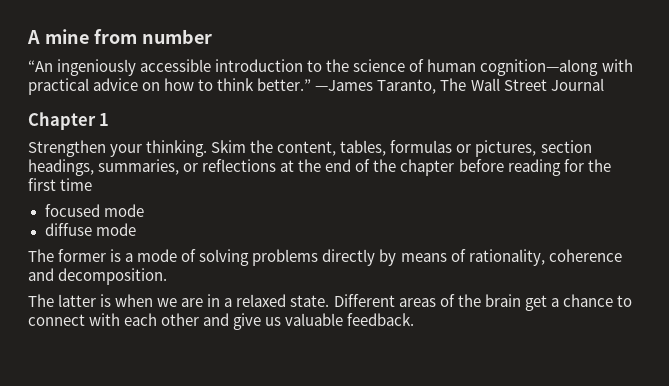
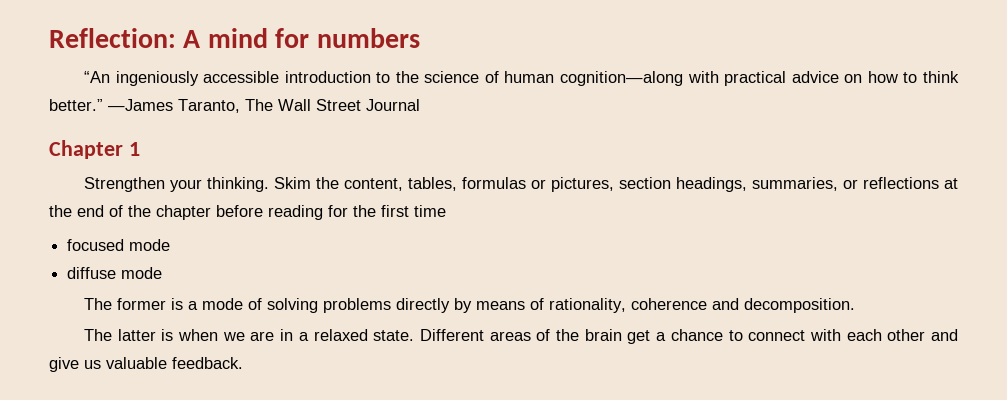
- A mine from number
+ Reflection: A mind for numbers

